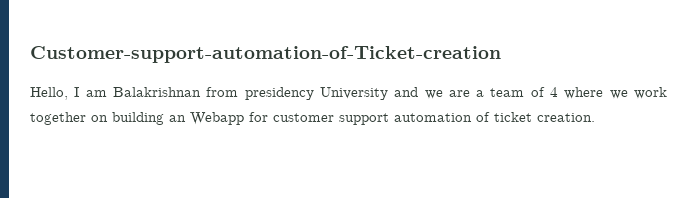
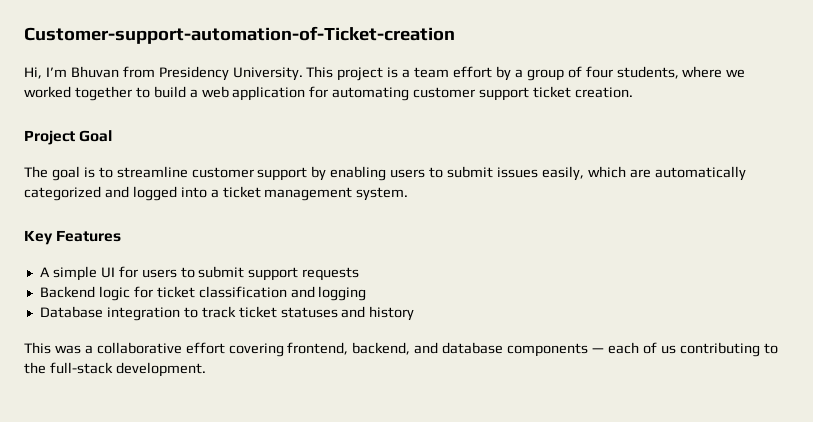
- Hello, I am Balakrishnan from presidency University and we are a team of 4 where we work together on building an Webapp for customer support automation of ticket creation.
+ Hi, I’m Bhuvan from Presidency University. This project is a team effort by a group of four students, where we worked together to build a web application for automating customer support ticket creation.
+ Project Goal
+ The goal is to streamline customer support by enabling users to submit issues easily, which are automatically categorized and logged into a ticket management system.
+ Key Features
+ A simple UI for users to submit support requests
+ Backend logic for ticket classification and logging
+ Database integration to track ticket statuses and history
+ This was a collaborative effort covering frontend, backend, and database components — each of us contributing to the full-stack development.

